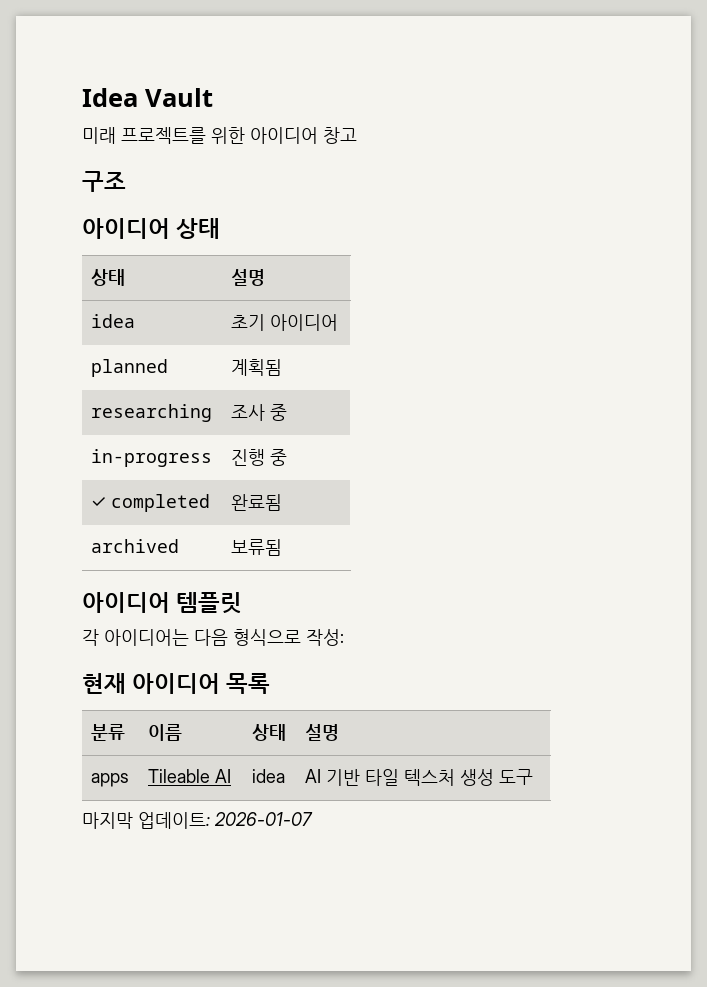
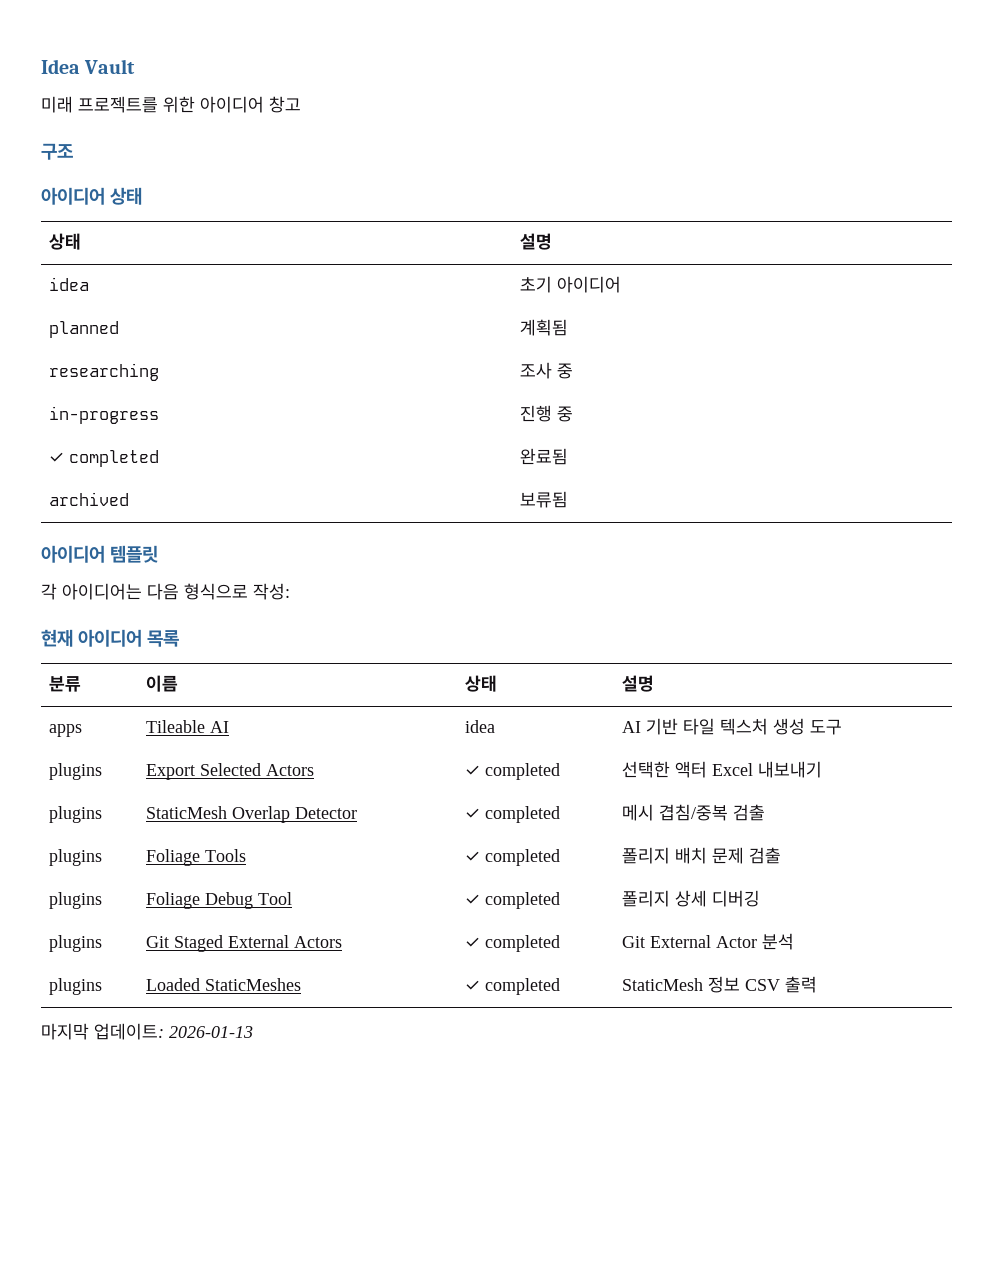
+ plugins | Export Selected Actors | ✓ completed | 선택한 액터 Excel 내보내기
+ plugins | StaticMesh Overlap Detector | ✓ completed | 메시 겹침/중복 검출
+ plugins | Foliage Tools | ✓ completed | 폴리지 배치 문제 검출
+ plugins | Foliage Debug Tool | ✓ completed | 폴리지 상세 디버깅
+ plugins | Git Staged External Actors | ✓ completed | Git External Actor 분석
+ plugins | Loaded StaticMeshes | ✓ completed | StaticMesh 정보 CSV 출력
- 마지막 업데이트: 2026-01-07
+ 마지막 업데이트: 2026-01-13

